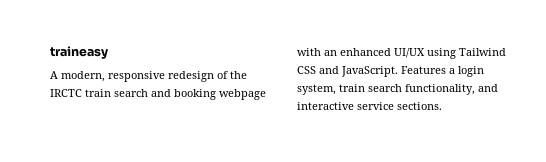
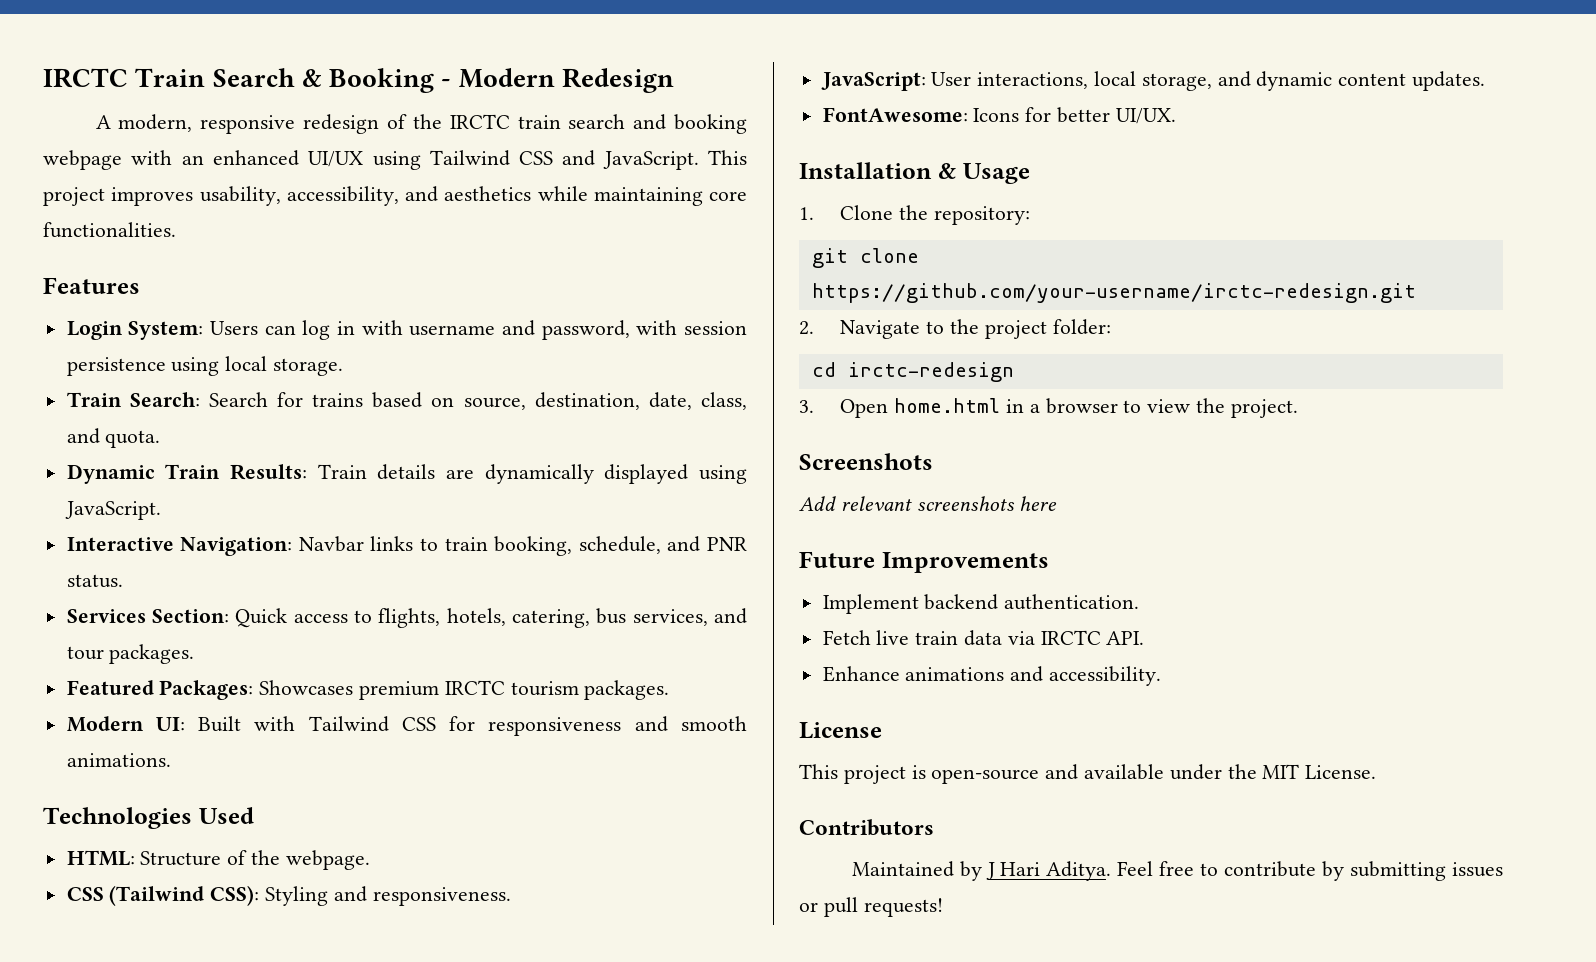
- traineasy
+ IRCTC Train Search & Booking - Modern Redesign
- Features a login system, train search functionality, and interactive service sections.
+ This project improves usability, accessibility, and aesthetics while maintaining core functionalities.
+ Features
+ Login System: Users can log in with username and password, with session persistence using local storage.
+ Train Search: Search for trains based on source, destination, date, class, and quota.
+ Dynamic Train Results: Train details are dynamically displayed using JavaScript.
+ Interactive Navigation: Navbar links to train booking, schedule, and PNR status.
+ Services Section: Quick access to flights, hotels, catering, bus services, and tour packages.
+ Featured Packages: Showcases premium IRCTC tourism packages.
+ Modern UI: Built with Tailwind CSS for responsiveness and smooth animations.
+ Technologies Used
+ HTML: Structure of the webpage.
+ CSS (Tailwind CSS): Styling and responsiveness.
+ JavaScript: User interactions, local storage, and dynamic content updates.
+ FontAwesome: Icons for better UI/UX.
+ Installation & Usage
+ 1. Clone the repository:
+ git clone https://github.com/your-username/irctc-redesign.git
+ 2. Navigate to the project folder:
+ cd irctc-redesign
+ 3. Open home.html in a browser to view the project.
+ Screenshots
+ Add relevant screenshots here
+ Future Improvements
+ Implement backend authentication.
+ Fetch live train data via IRCTC API.
+ Enhance animations and accessibility.
+ License
+ This project is open-source and available under the MIT License.
+ Contributors
+ Maintained by J Hari Aditya. Feel free to contribute by submitting issues or pull requests!

